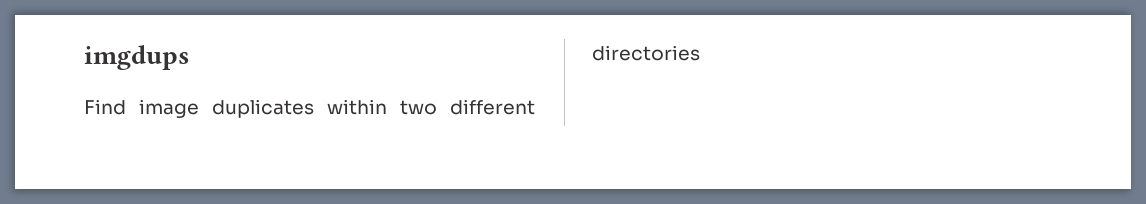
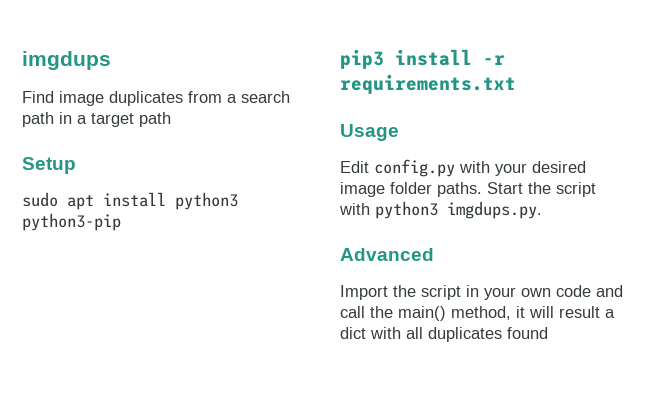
- Find image duplicates within two different directories
+ Find image duplicates from a search path in a target path
+ Setup
+ sudo apt install python3 python3-pip
+ pip3 install -r requirements.txt
+ Usage
+ Edit config.py with your desired image folder paths. Start the script with python3 imgdups.py.
+ Advanced
+ Import the script in your own code and call the main() method, it will result a dict with all duplicates found

